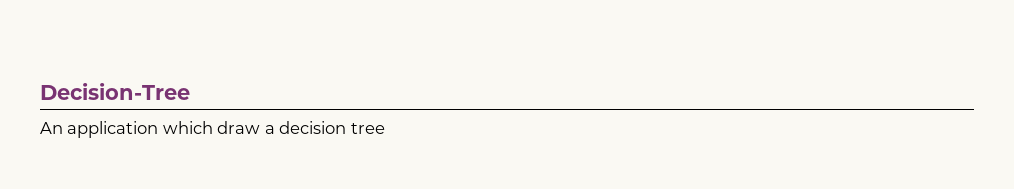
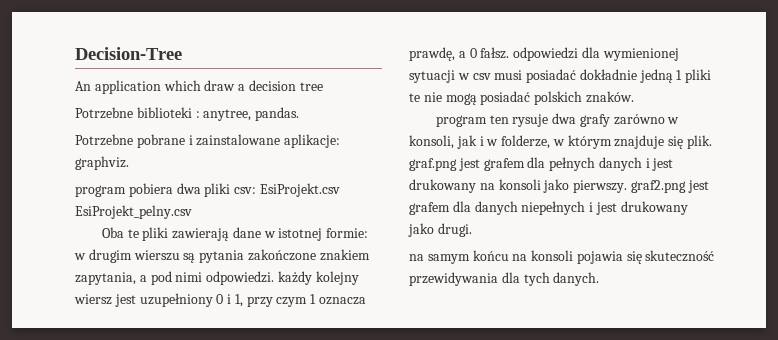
+ Potrzebne biblioteki : anytree, pandas.
+ Potrzebne pobrane i zainstalowane aplikacje: graphviz.
+ program pobiera dwa pliki csv: EsiProjekt.csv EsiProjekt_pelny.csv
+ Oba te pliki zawierają dane w istotnej formie: w drugim wierszu są pytania zakończone znakiem zapytania, a pod nimi odpowiedzi. każdy kolejny wiersz jest uzupełniony 0 i 1, przy czym 1 oznacza prawdę, a 0 fałsz. odpowiedzi dla wymienionej sytuacji w csv musi posiadać dokładnie jedną 1 pliki te nie mogą posiadać polskich znaków.
+ program ten rysuje dwa grafy zarówno w konsoli, jak i w folderze, w którym znajduje się plik. graf.png jest grafem dla pełnych danych i jest drukowany na konsoli jako pierwszy. graf2.png jest grafem dla danych niepełnych i jest drukowany jako drugi.
+ na samym końcu na konsoli pojawia się skuteczność przewidywania dla tych danych.

